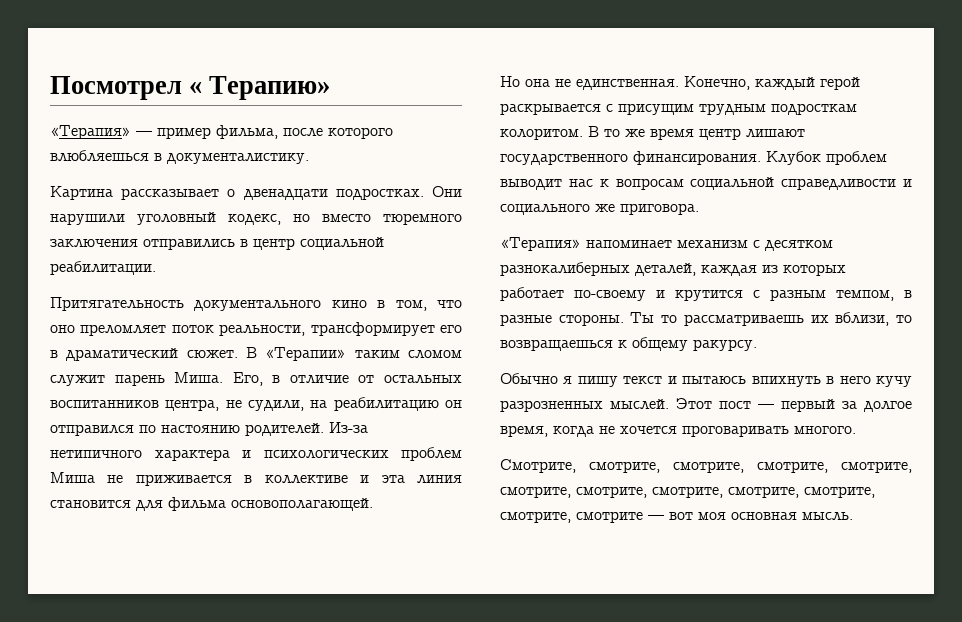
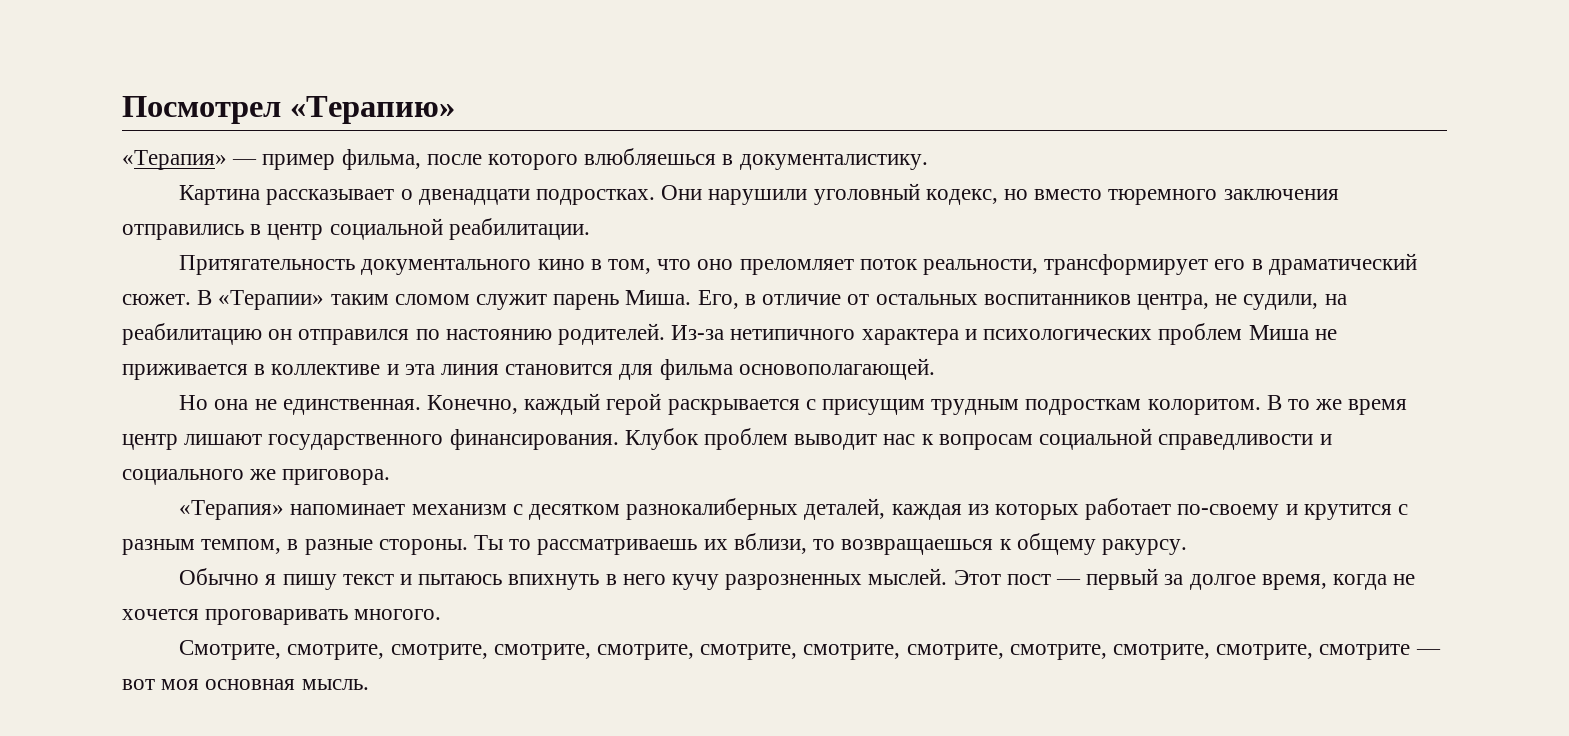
- Посмотрел « Терапию»
+ Посмотрел «Терапию»

